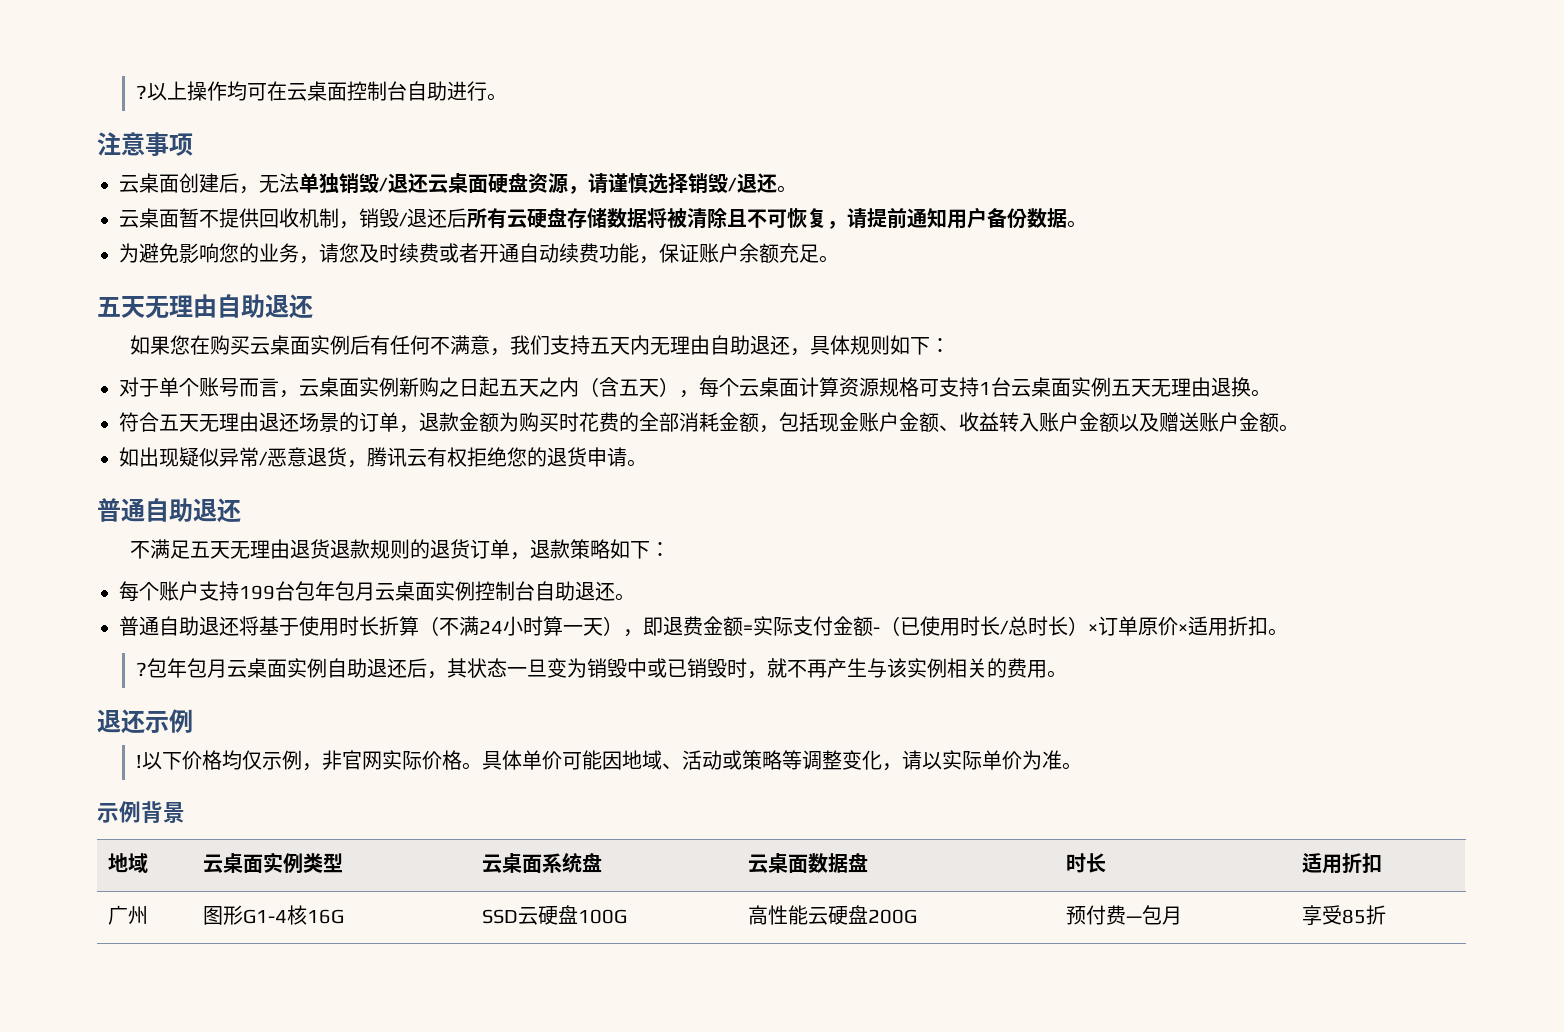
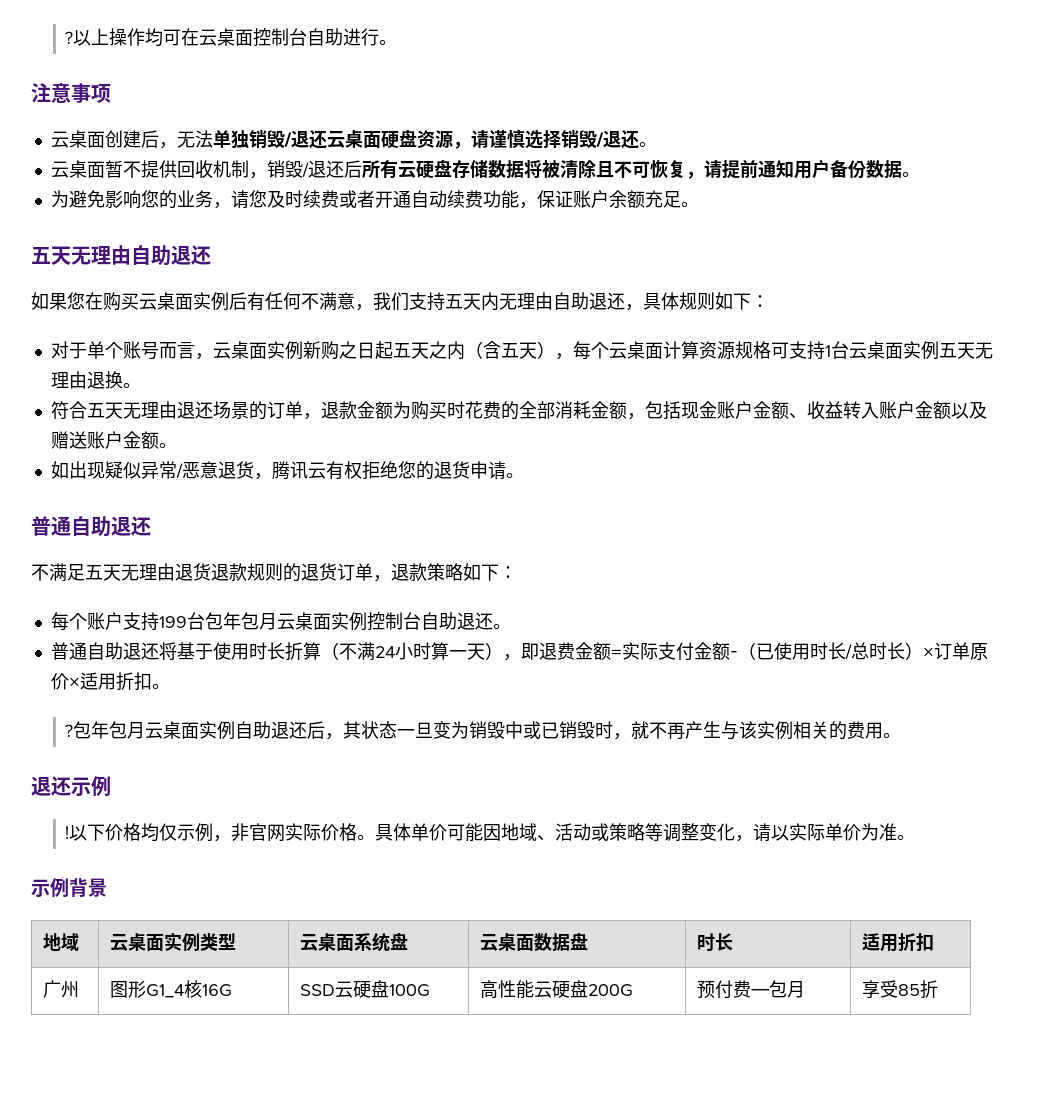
- 广州 | 图形G1-4核16G | SSD云硬盘100G | 高性能云硬盘200G | 预付费—包月 | 享受85折
+ 广州 | 图形G1_4核16G | SSD云硬盘100G | 高性能云硬盘200G | 预付费—包月 | 享受85折

